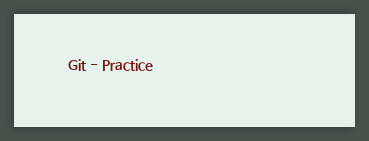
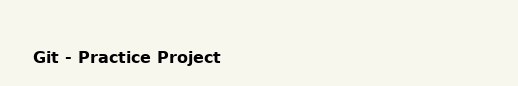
- Git - Practice
+ Git - Practice Project

